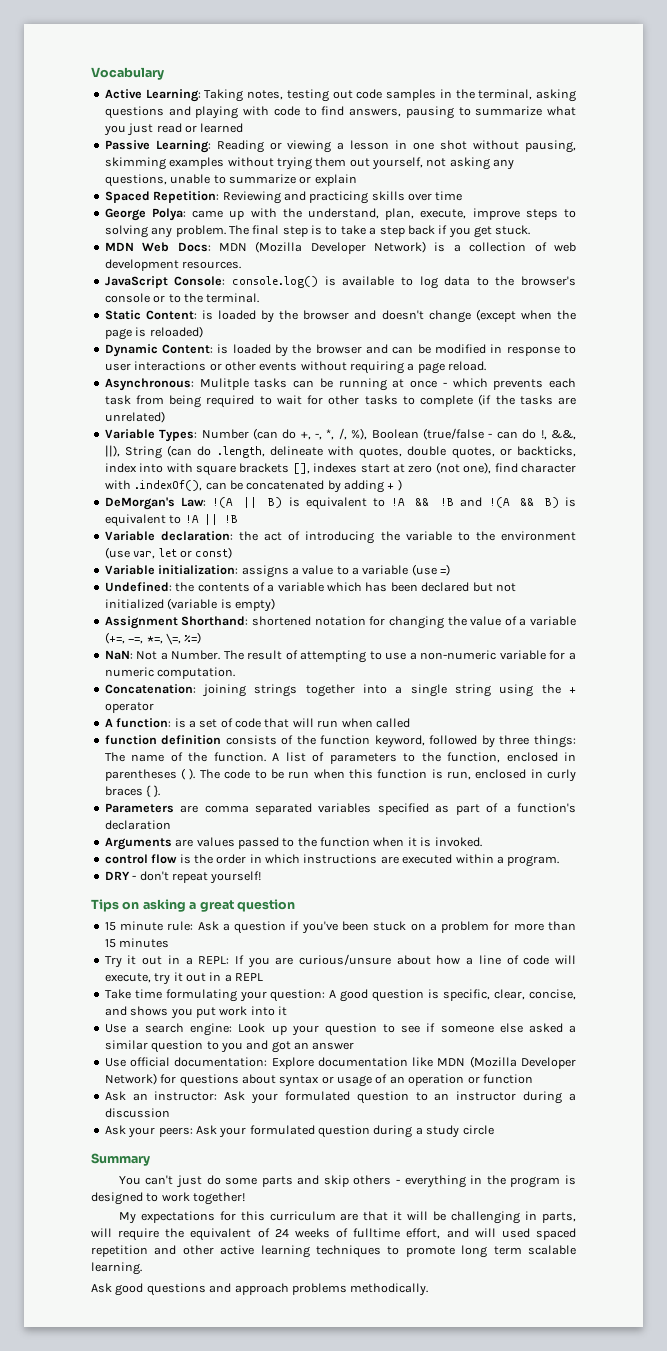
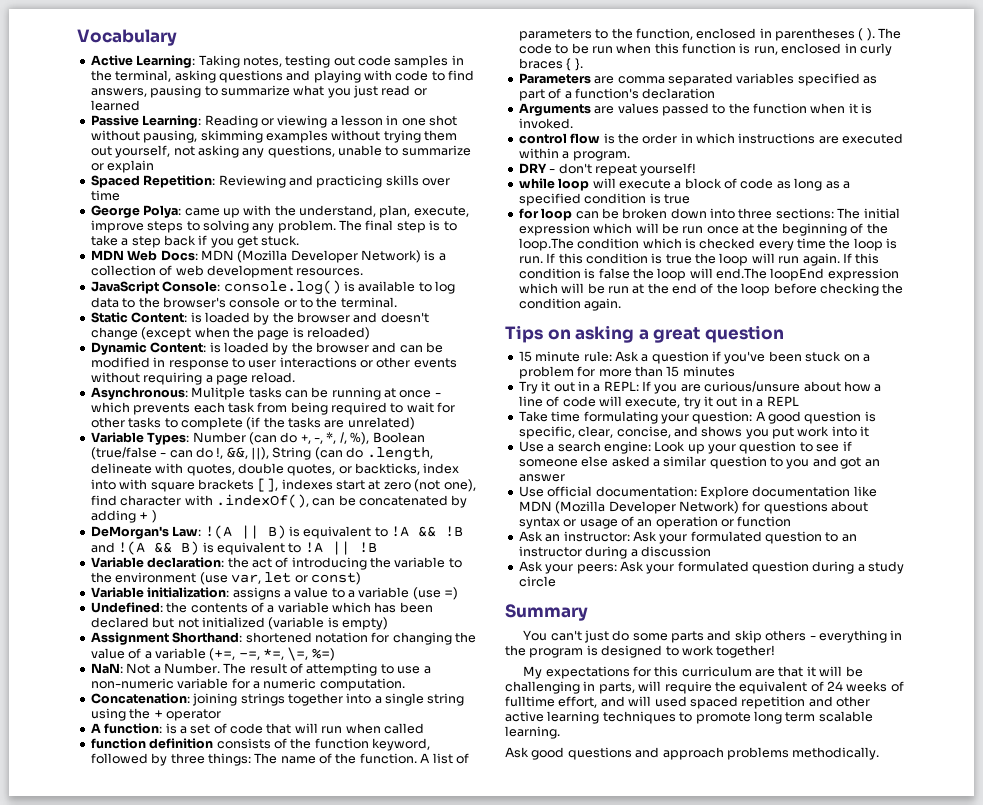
+ while loop will execute a block of code as long as a specified condition is true
+ for loop can be broken down into three sections: The initial expression which will be run once at the beginning of the loop.The condition which is checked every time the loop is run. If this condition is true the loop will run again. If this condition is false the loop will end.The loopEnd expression which will be run at the end of the loop before checking the condition again.

